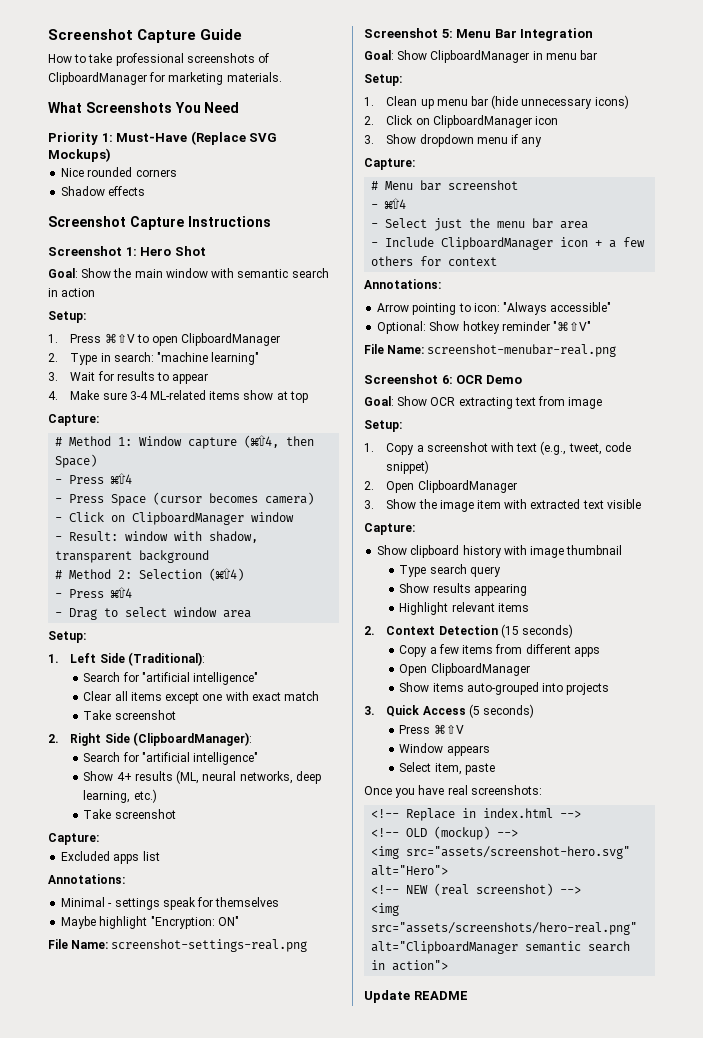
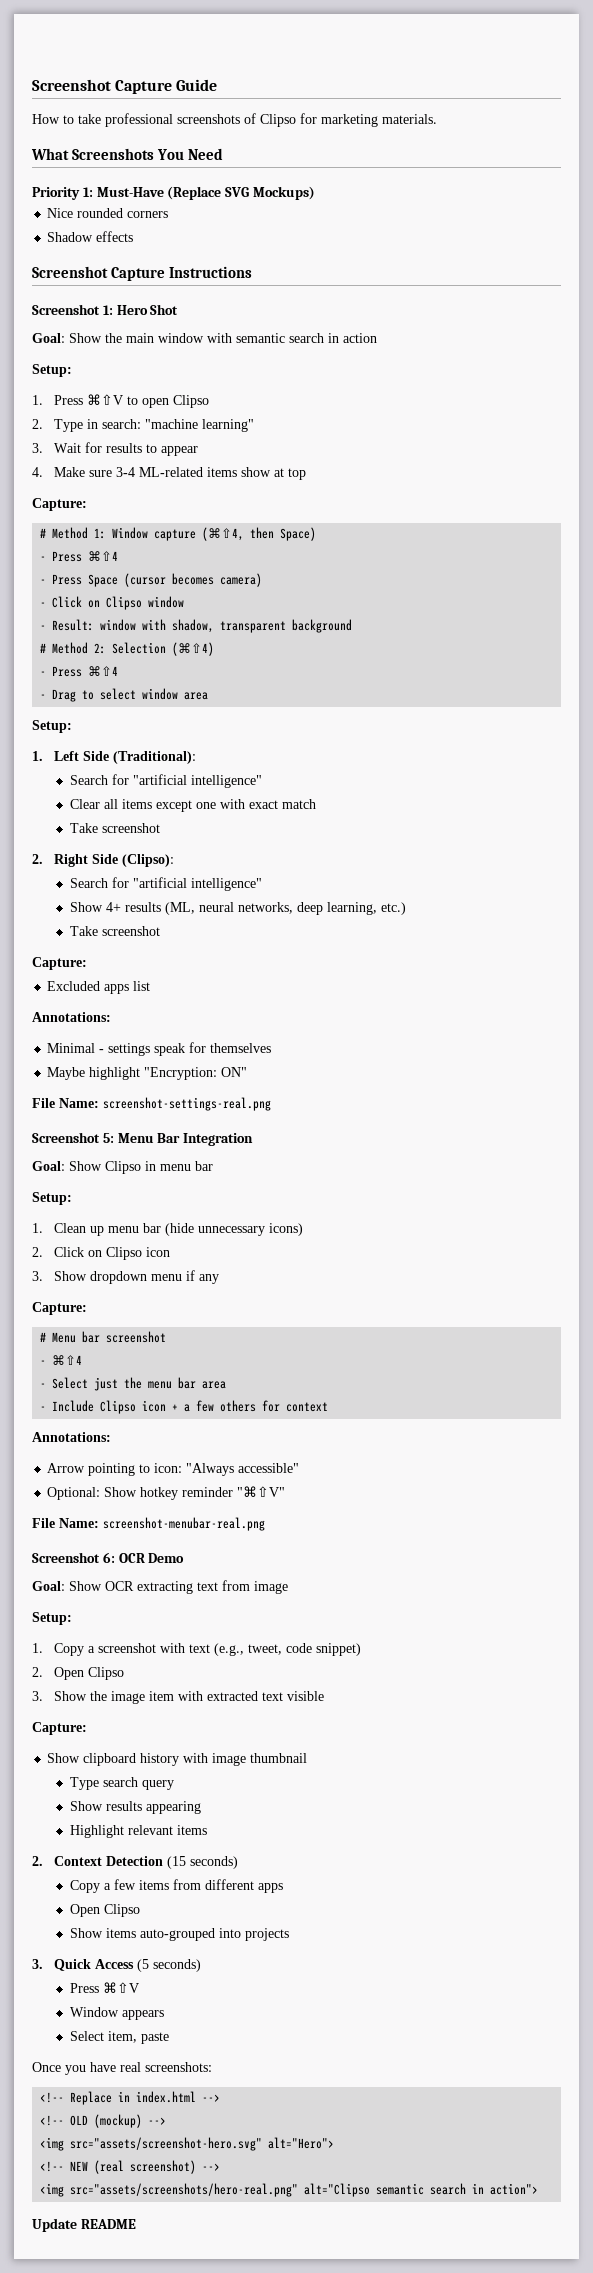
- How to take professional screenshots of ClipboardManager for marketing materials.
+ How to take professional screenshots of Clipso for marketing materials.
- 1. Press ⌘⇧V to open ClipboardManager
+ 1. Press ⌘⇧V to open Clipso
- - Click on ClipboardManager window
+ - Click on Clipso window
- 2. Right Side (ClipboardManager):
+ 2. Right Side (Clipso):
- Goal: Show ClipboardManager in menu bar
+ Goal: Show Clipso in menu bar
- 2. Click on ClipboardManager icon
+ 2. Click on Clipso icon
- - Include ClipboardManager icon + a few others for context
+ - Include Clipso icon + a few others for context
- 2. Open ClipboardManager
+ 2. Open Clipso
  Copy a few items from different apps
- Open ClipboardManager
+ Open Clipso
- <img src="assets/screenshots/hero-real.png" alt="ClipboardManager semantic search in action">
+ <img src="assets/screenshots/hero-real.png" alt="Clipso semantic search in action">

